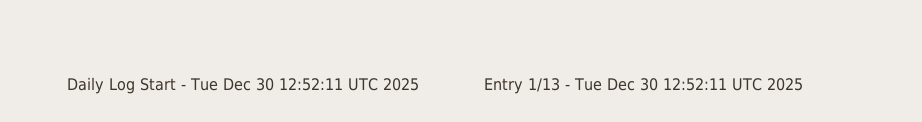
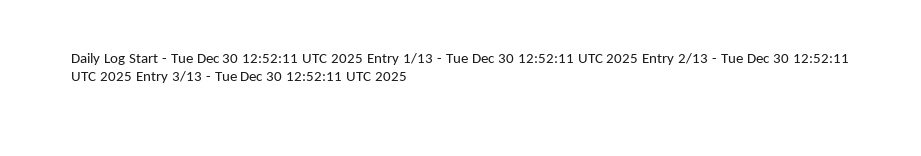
- Daily Log Start - Tue Dec 30 12:52:11 UTC 2025 Entry 1/13 - Tue Dec 30 12:52:11 UTC 2025
+ Daily Log Start - Tue Dec 30 12:52:11 UTC 2025 Entry 1/13 - Tue Dec 30 12:52:11 UTC 2025 Entry 2/13 - Tue Dec 30 12:52:11 UTC 2025 Entry 3/13 - Tue Dec 30 12:52:11 UTC 2025

